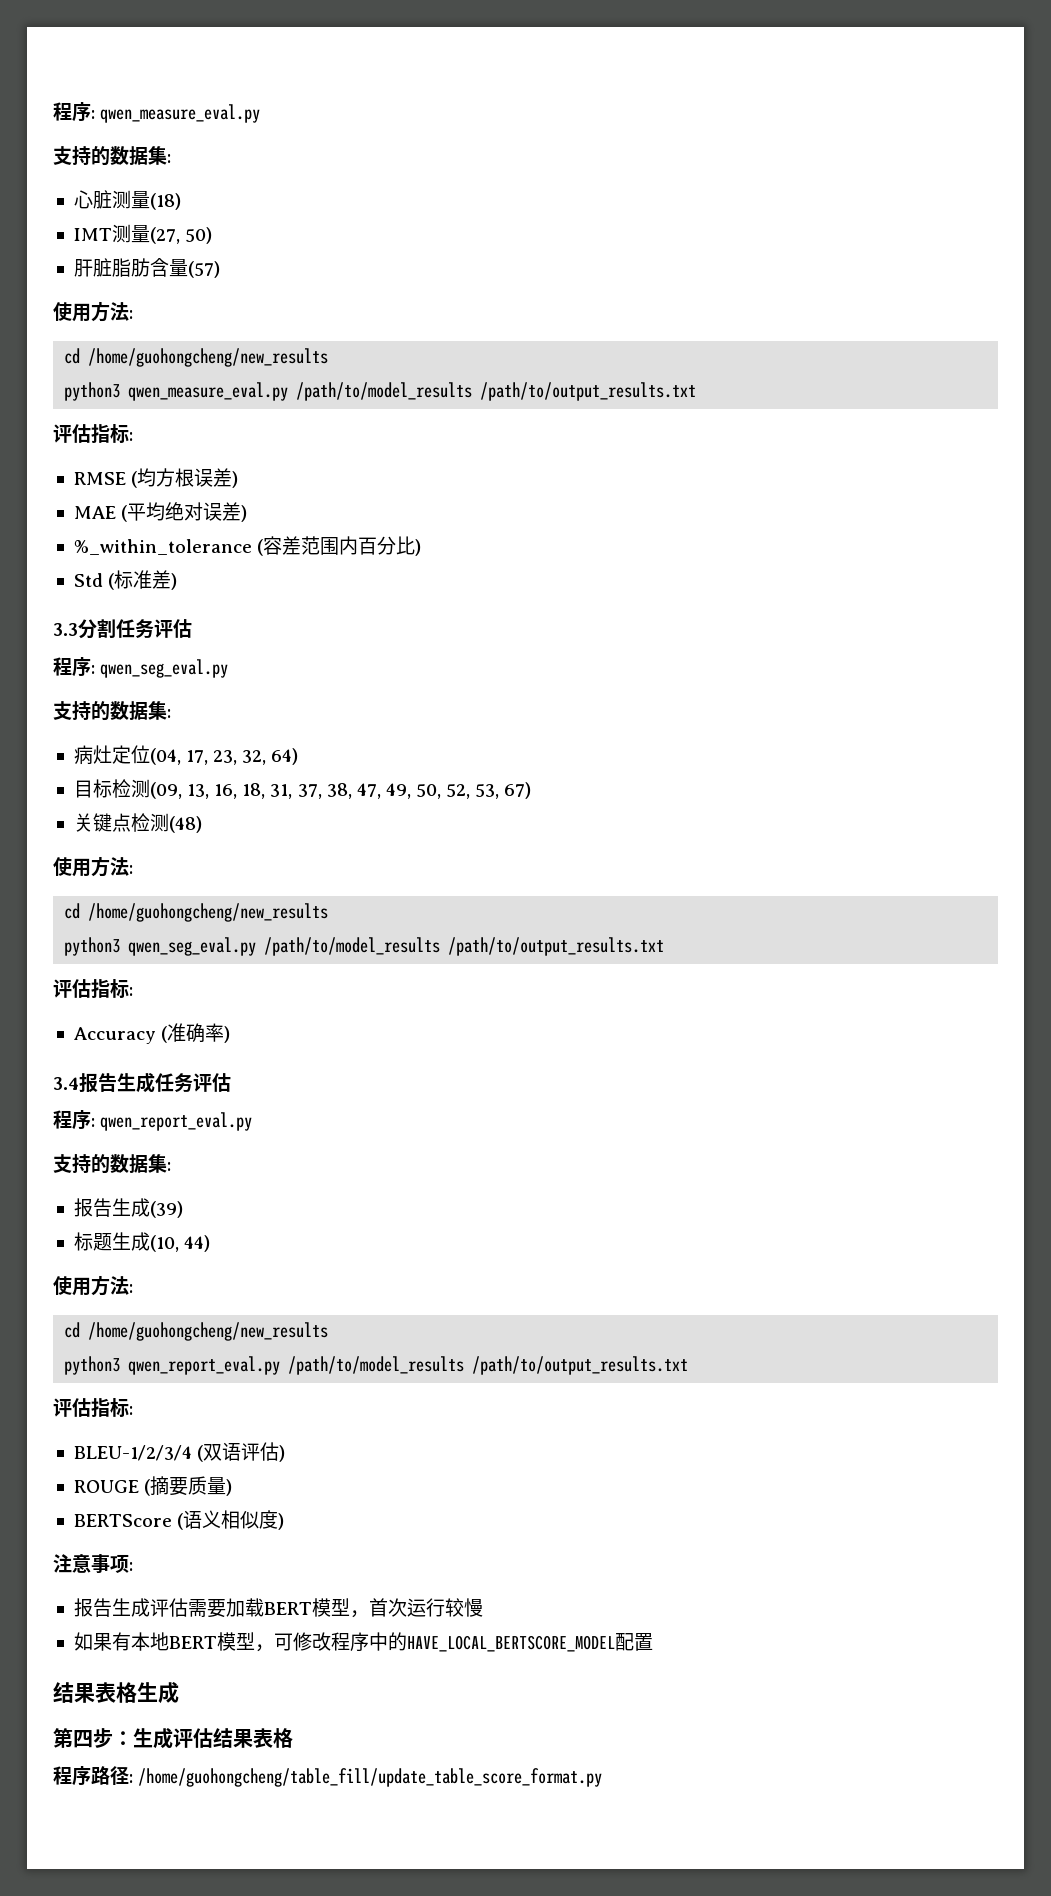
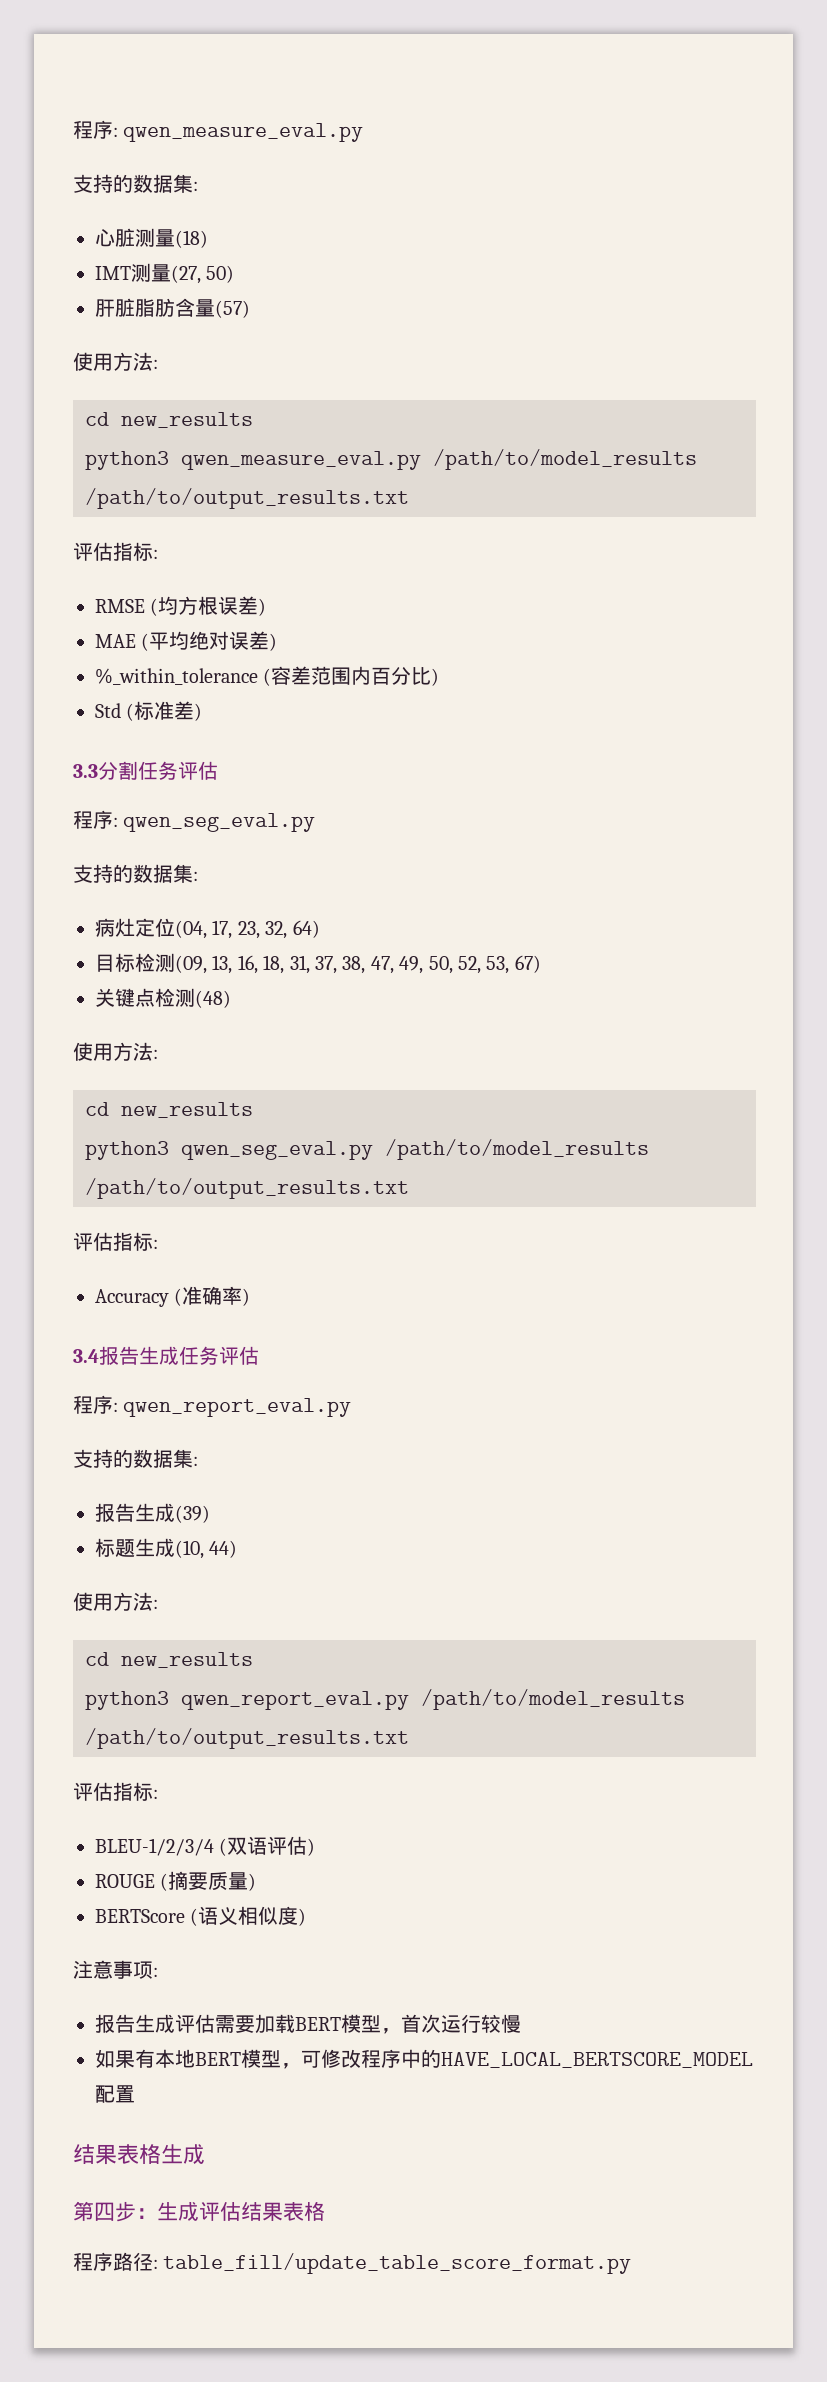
  肝脏脂肪含量(57)
  使用方法:
- cd /home/guohongcheng/new_results
+ cd new_results
  关键点检测(48)
  使用方法:
- cd /home/guohongcheng/new_results
+ cd new_results
  标题生成(10, 44)
  使用方法:
- cd /home/guohongcheng/new_results
+ cd new_results
- 程序路径: /home/guohongcheng/table_fill/update_table_score_format.py
+ 程序路径: table_fill/update_table_score_format.py

